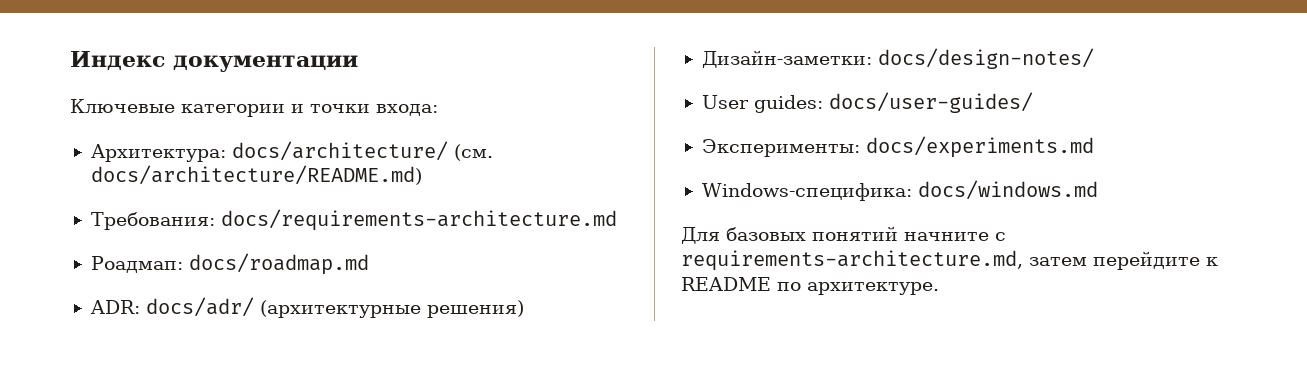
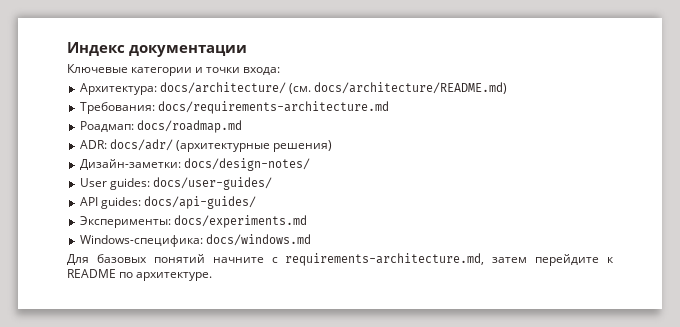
+ API guides: docs/api-guides/

